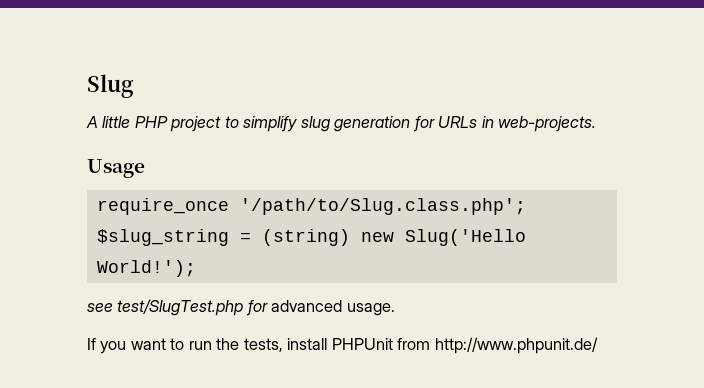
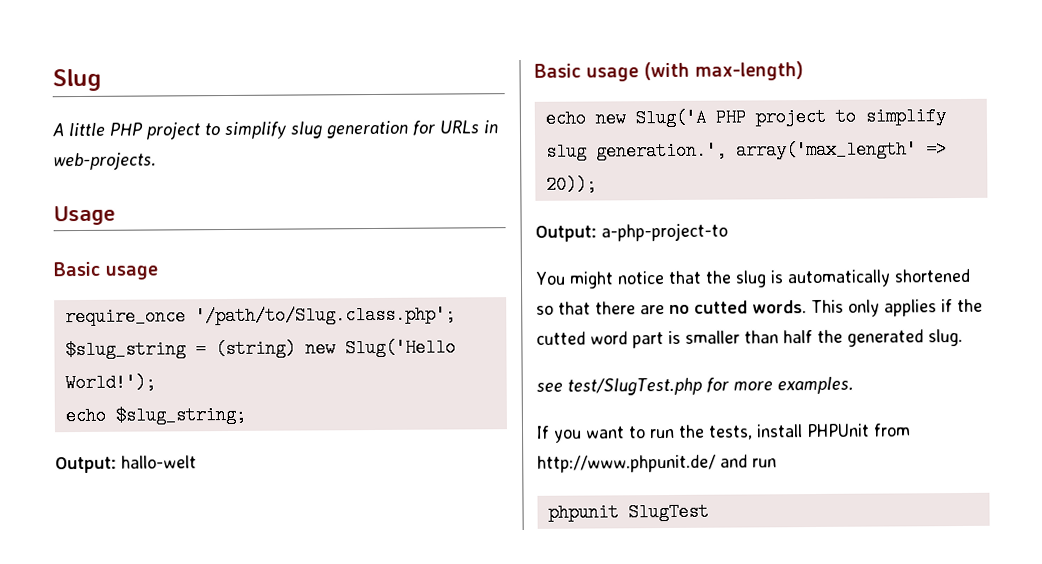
  Usage
+ Basic usage
+ echo $slug_string;
+ Output: hallo-welt
+ Basic usage (with max-length)
+ echo new Slug('A PHP project to simplify slug generation.', array('max_length' => 20));
+ Output: a-php-project-to
+ You might notice that the slug is automatically shortened so that there are no cutted words. This only applies if the cutted word part is smaller than half the generated slug.
- see test/SlugTest.php for advanced usage.
+ see test/SlugTest.php for more examples.
- If you want to run the tests, install PHPUnit from http://www.phpunit.de/
+ If you want to run the tests, install PHPUnit from http://www.phpunit.de/ and run
+ phpunit SlugTest

